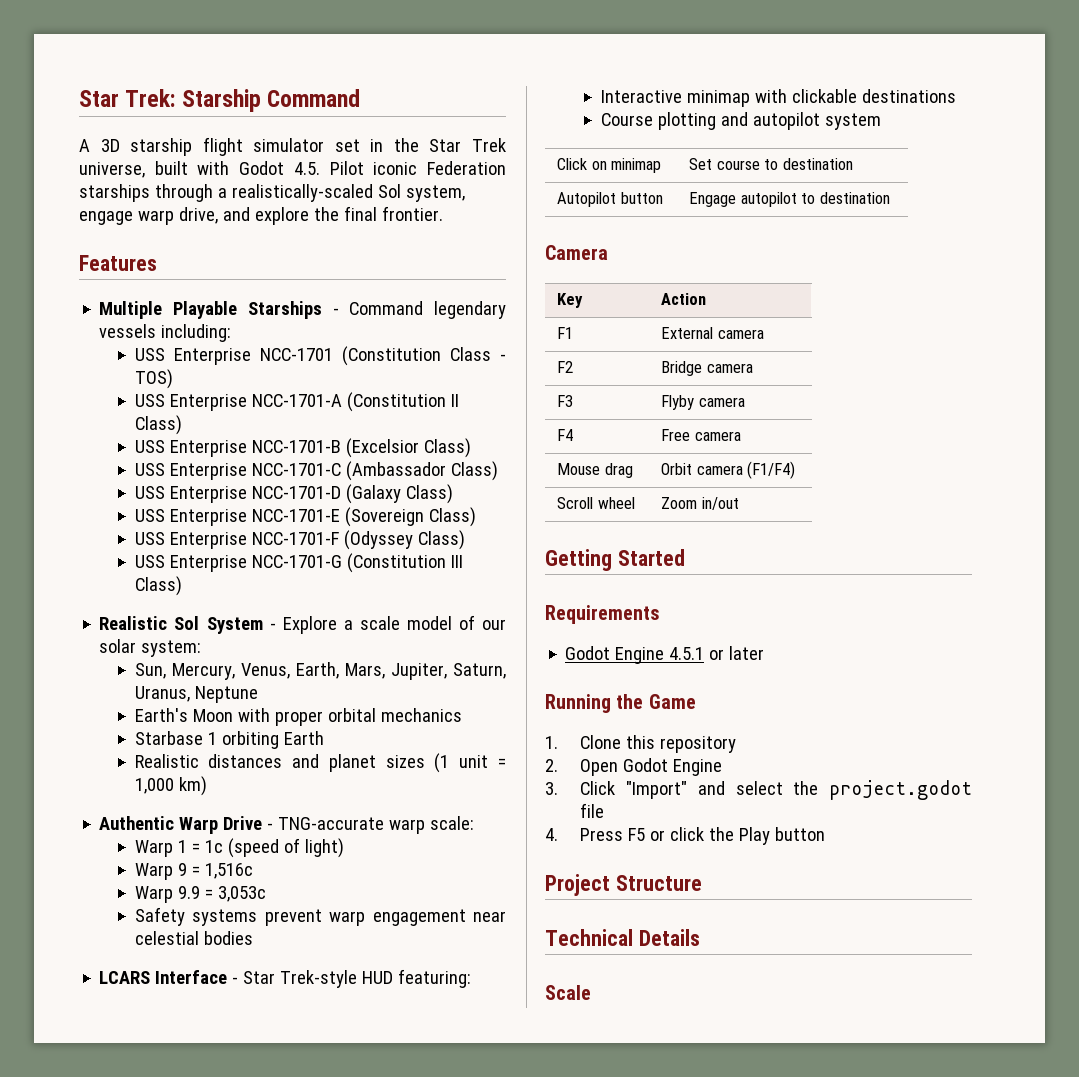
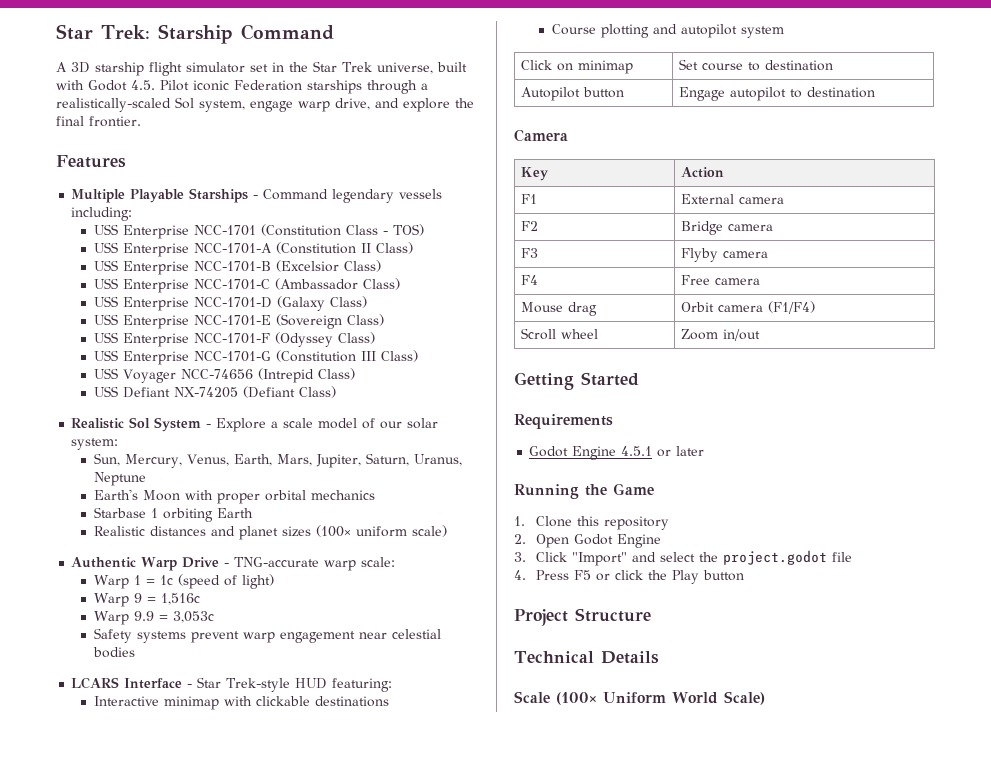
+ USS Voyager NCC-74656 (Intrepid Class)
+ USS Defiant NX-74205 (Defiant Class)
- Realistic distances and planet sizes (1 unit = 1,000 km)
+ Realistic distances and planet sizes (100× uniform scale)
- Scale
+ Scale (100× Uniform World Scale)

